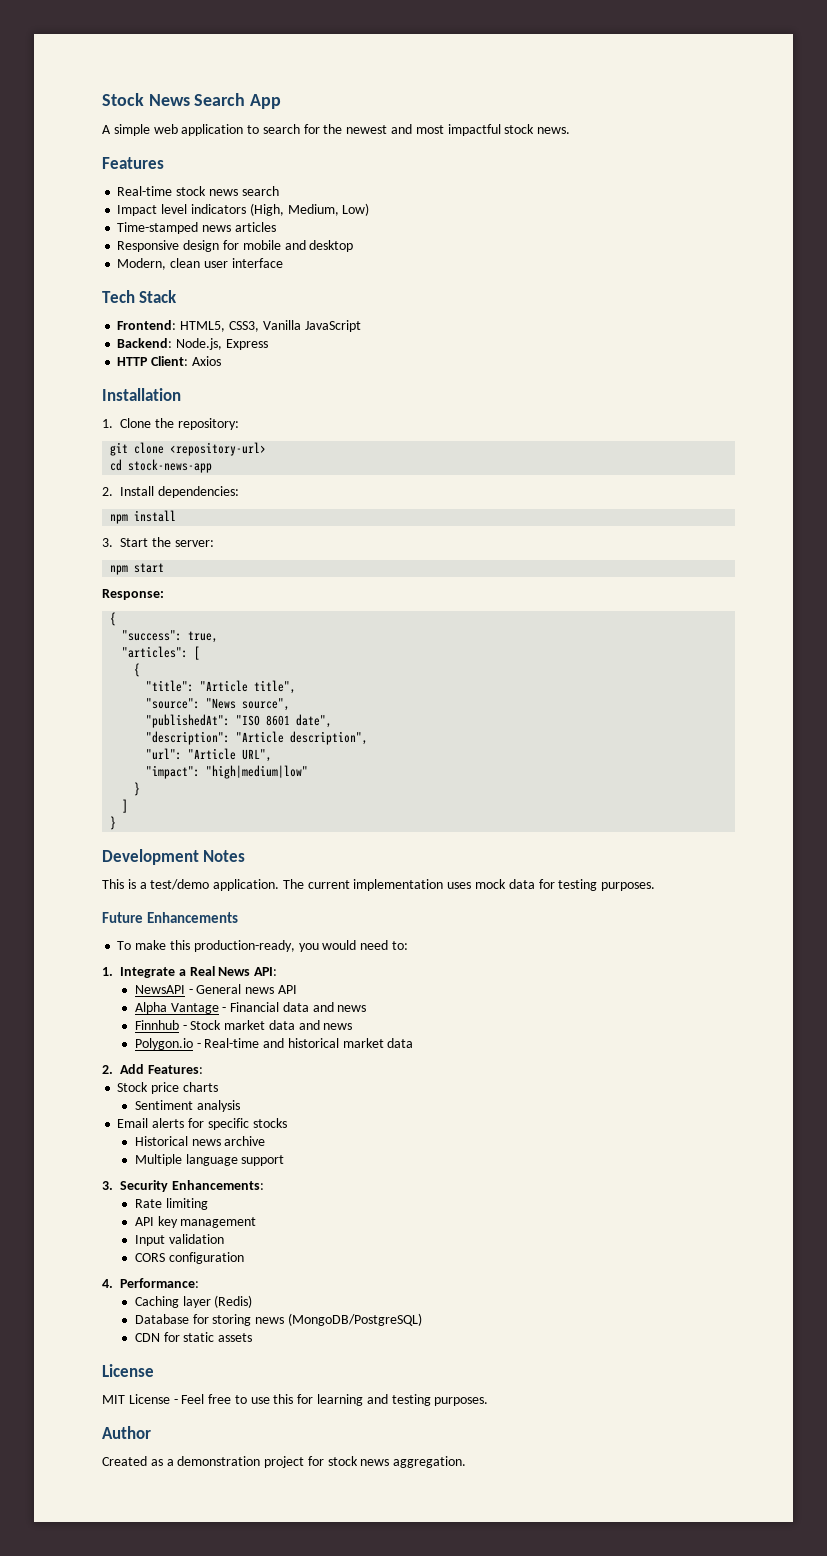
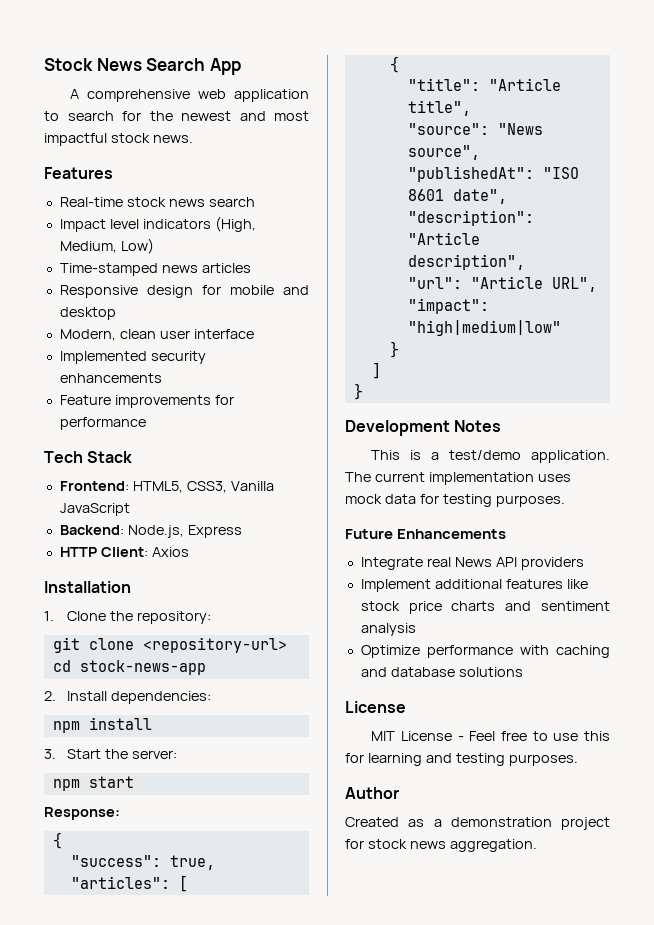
- A simple web application to search for the newest and most impactful stock news.
+ A comprehensive web application to search for the newest and most impactful stock news.
+ Implemented security enhancements
+ Feature improvements for performance
- To make this production-ready, you would need to:
- 1. Integrate a Real News API:
- NewsAPI - General news API
- Alpha Vantage - Financial data and news
- Finnhub - Stock market data and news
- Polygon.io - Real-time and historical market data
- 2. Add Features:
- Stock price charts
- Sentiment analysis
+ Integrate real News API providers
+ Implement additional features like stock price charts and sentiment analysis
- Email alerts for specific stocks
- Historical news archive
- Multiple language support
- 3. Security Enhancements:
- Rate limiting
- API key management
- Input validation
- CORS configuration
- 4. Performance:
- Caching layer (Redis)
- Database for storing news (MongoDB/PostgreSQL)
- CDN for static assets
+ Optimize performance with caching and database solutions

